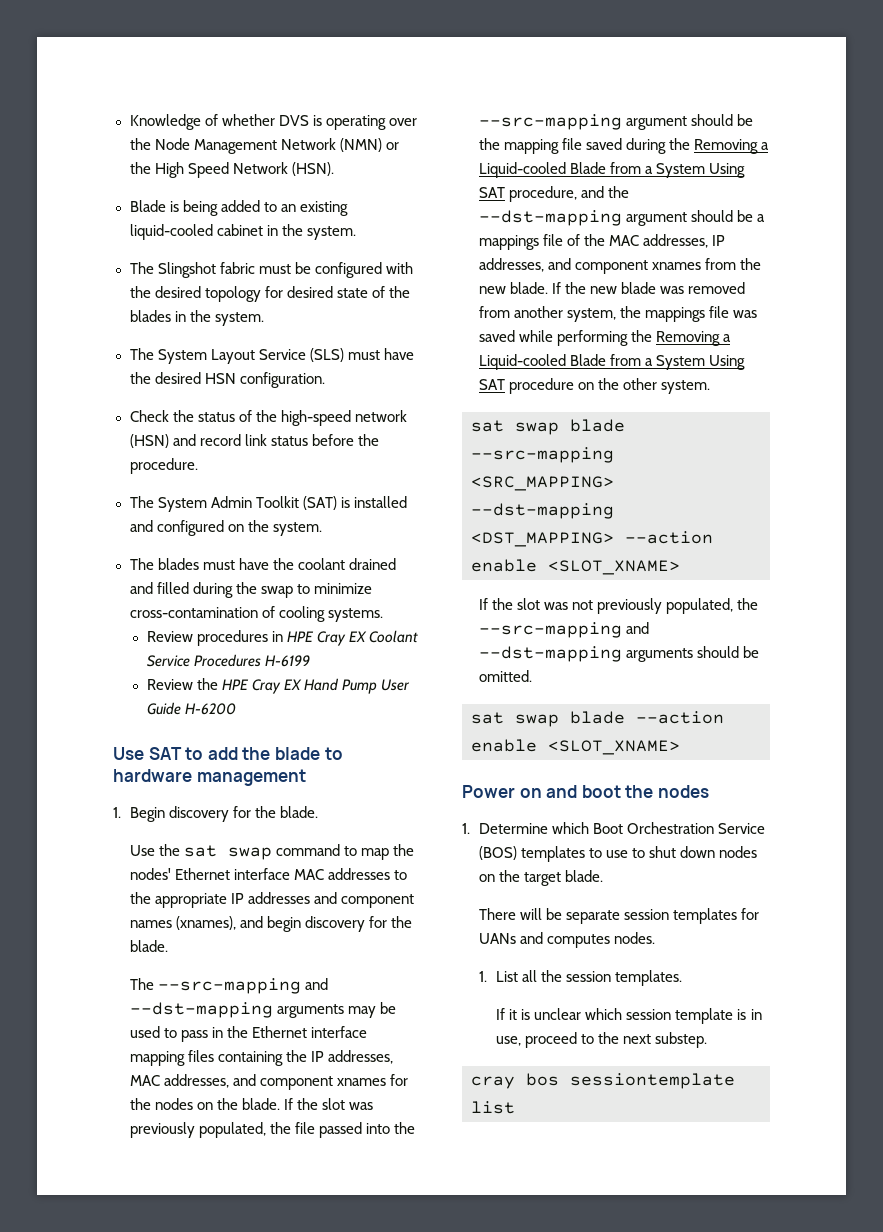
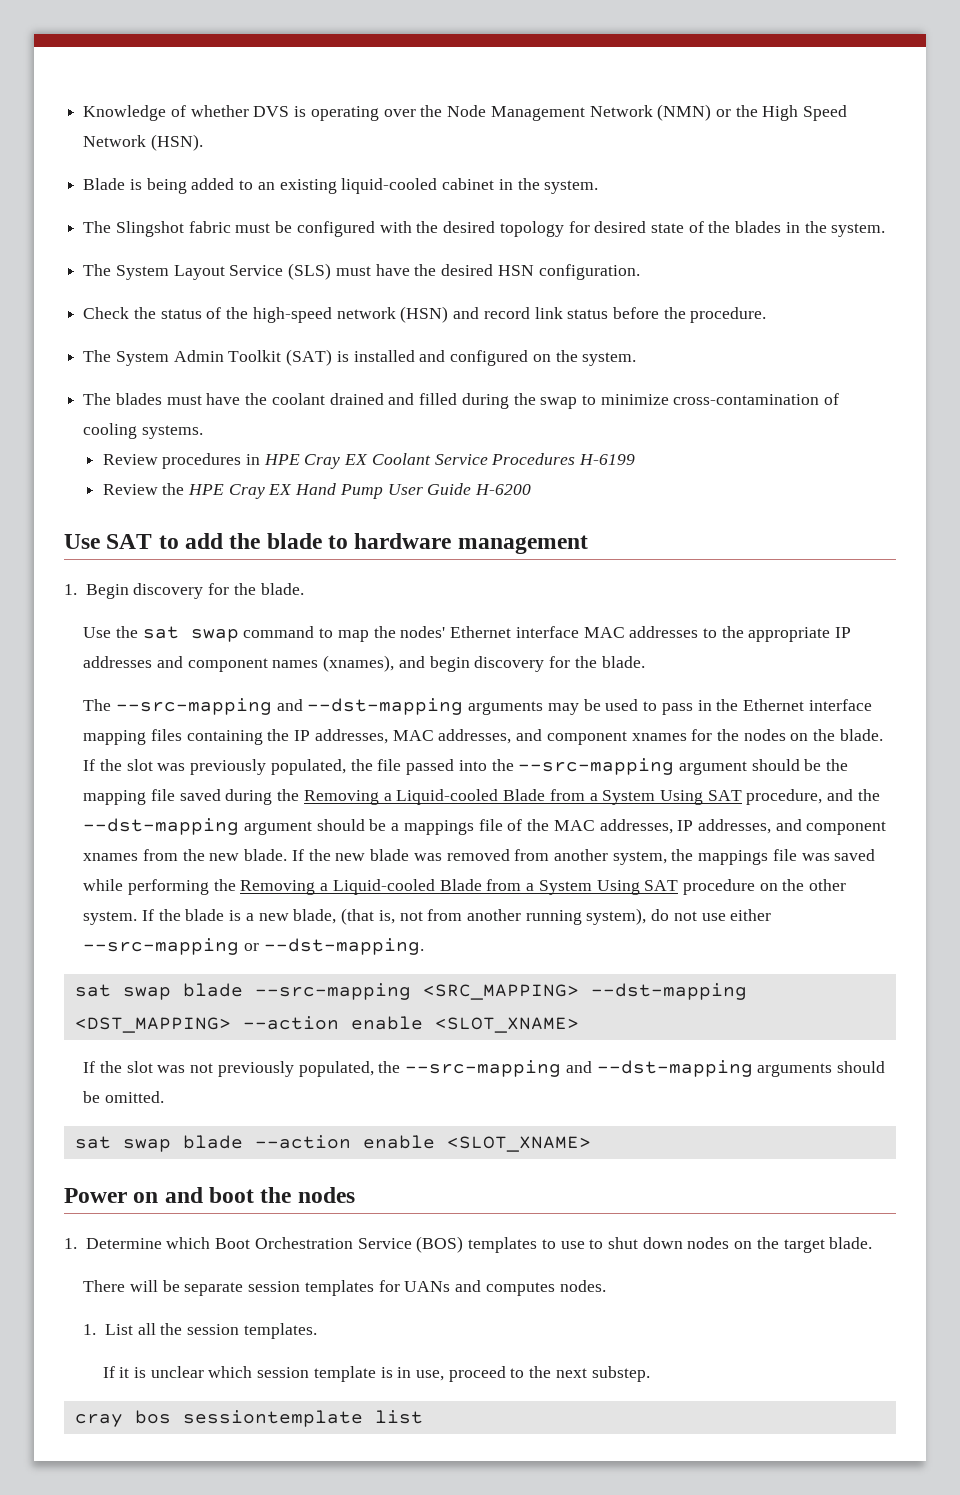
+ If the blade is a new blade, (that is, not from another running system), do not use either --src-mapping or --dst-mapping.

